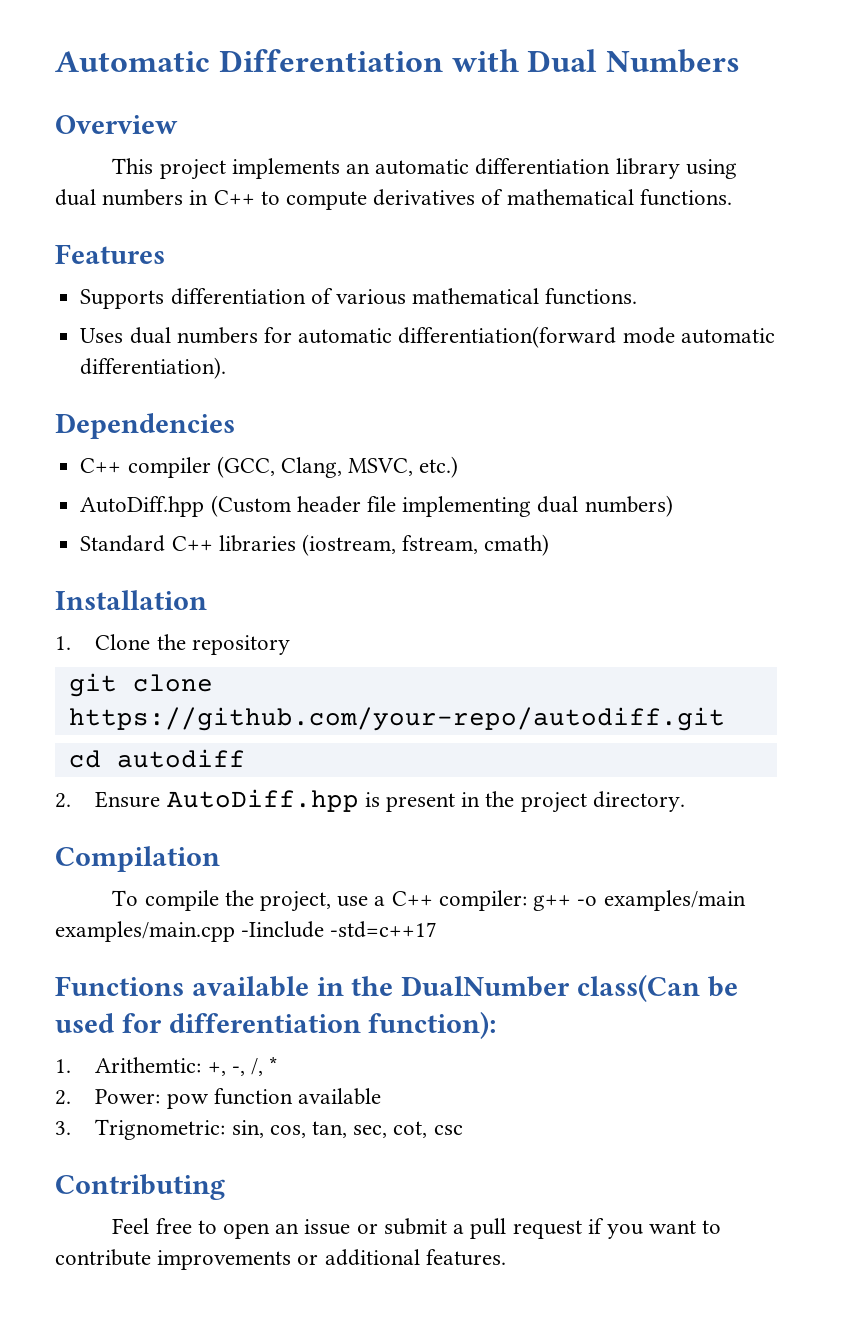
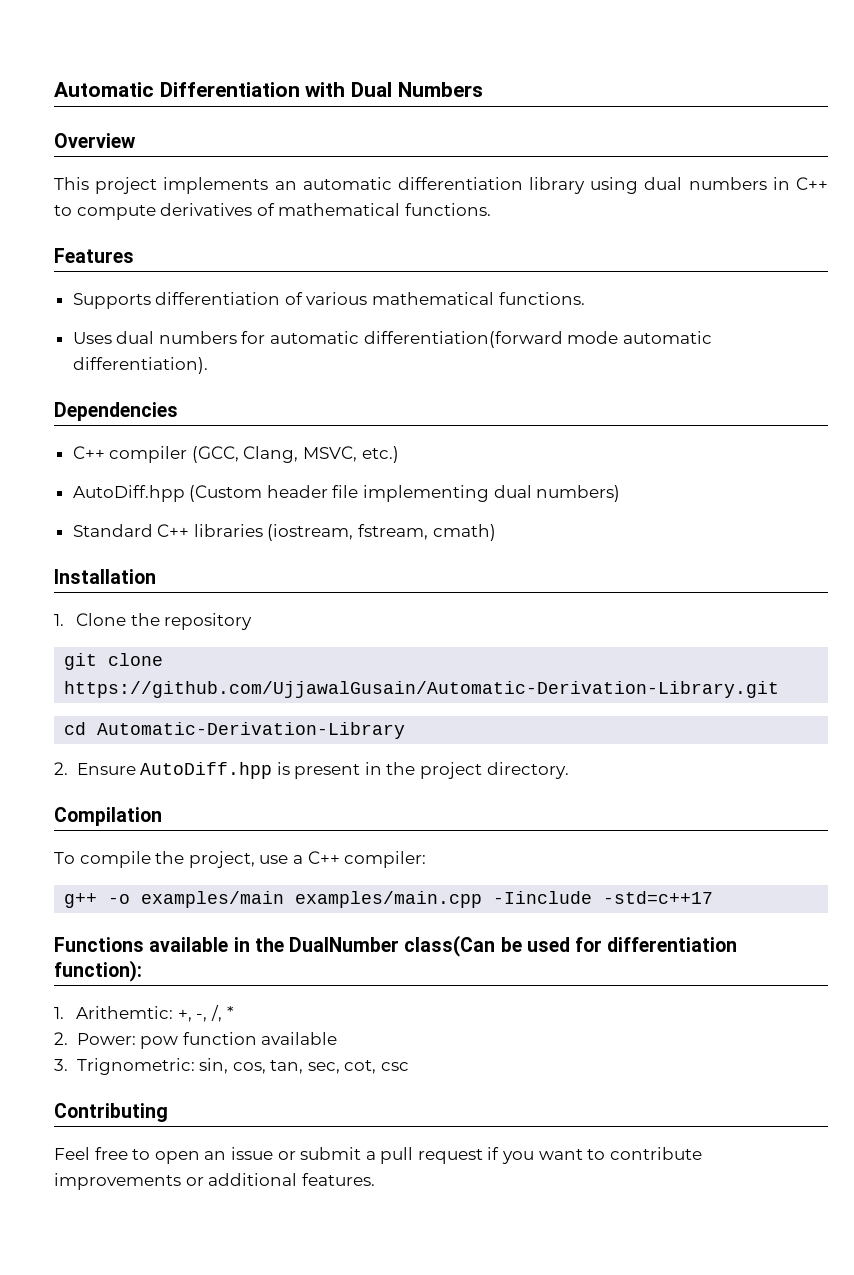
- git clone https://github.com/your-repo/autodiff.git
+ git clone https://github.com/UjjawalGusain/Automatic-Derivation-Library.git
- cd autodiff
+ cd Automatic-Derivation-Library
- To compile the project, use a C++ compiler: g++ -o examples/main examples/main.cpp -Iinclude -std=c++17
+ To compile the project, use a C++ compiler:
+ g++ -o examples/main examples/main.cpp -Iinclude -std=c++17

